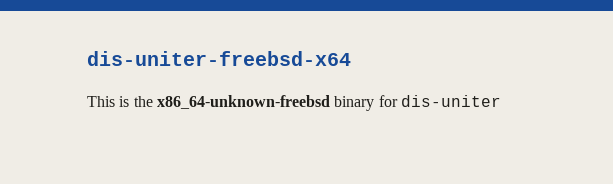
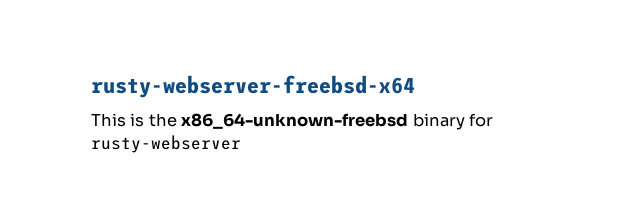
- dis-uniter-freebsd-x64
+ rusty-webserver-freebsd-x64
- This is the x86_64-unknown-freebsd binary for dis-uniter
+ This is the x86_64-unknown-freebsd binary for rusty-webserver

